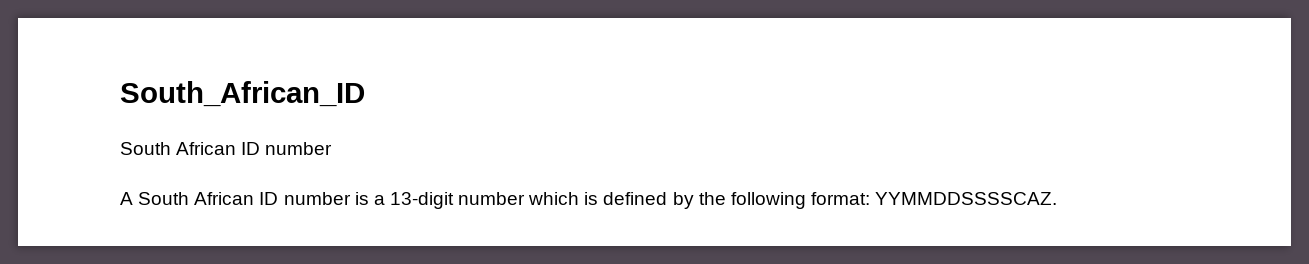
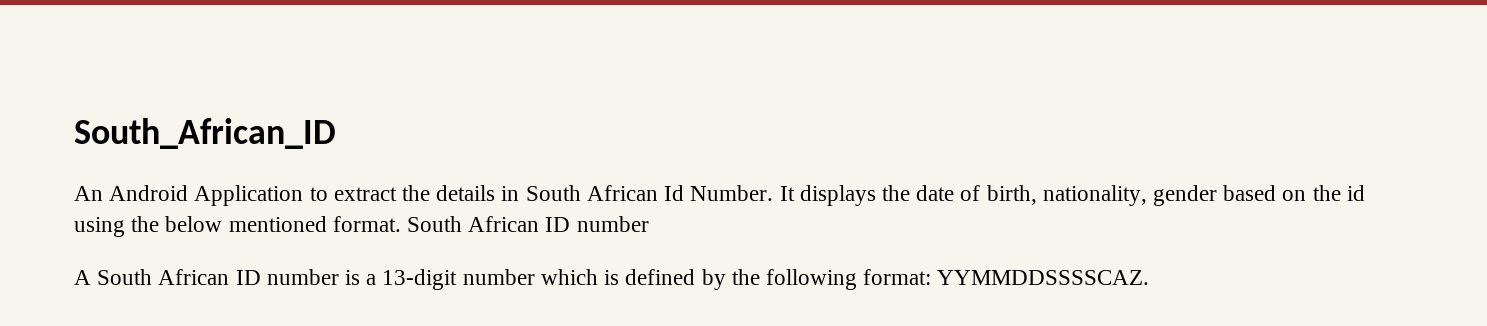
+ An Android Application to extract the details in South African Id Number. It displays the date of birth, nationality, gender based on the id using the below mentioned format.

